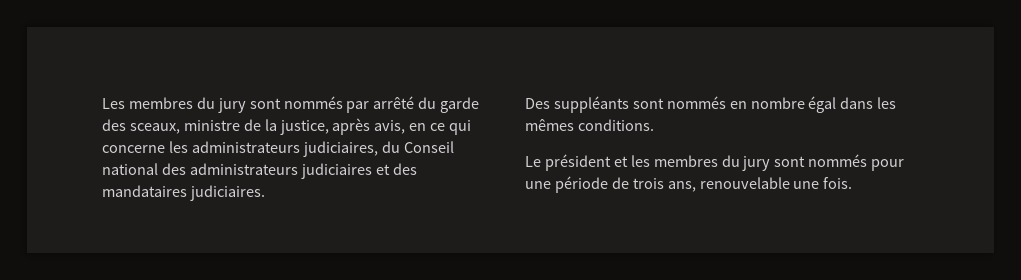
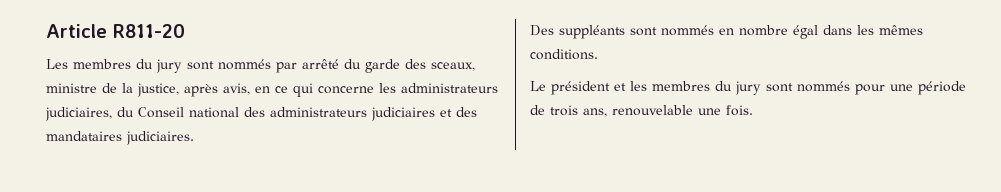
+ Article R811-20

